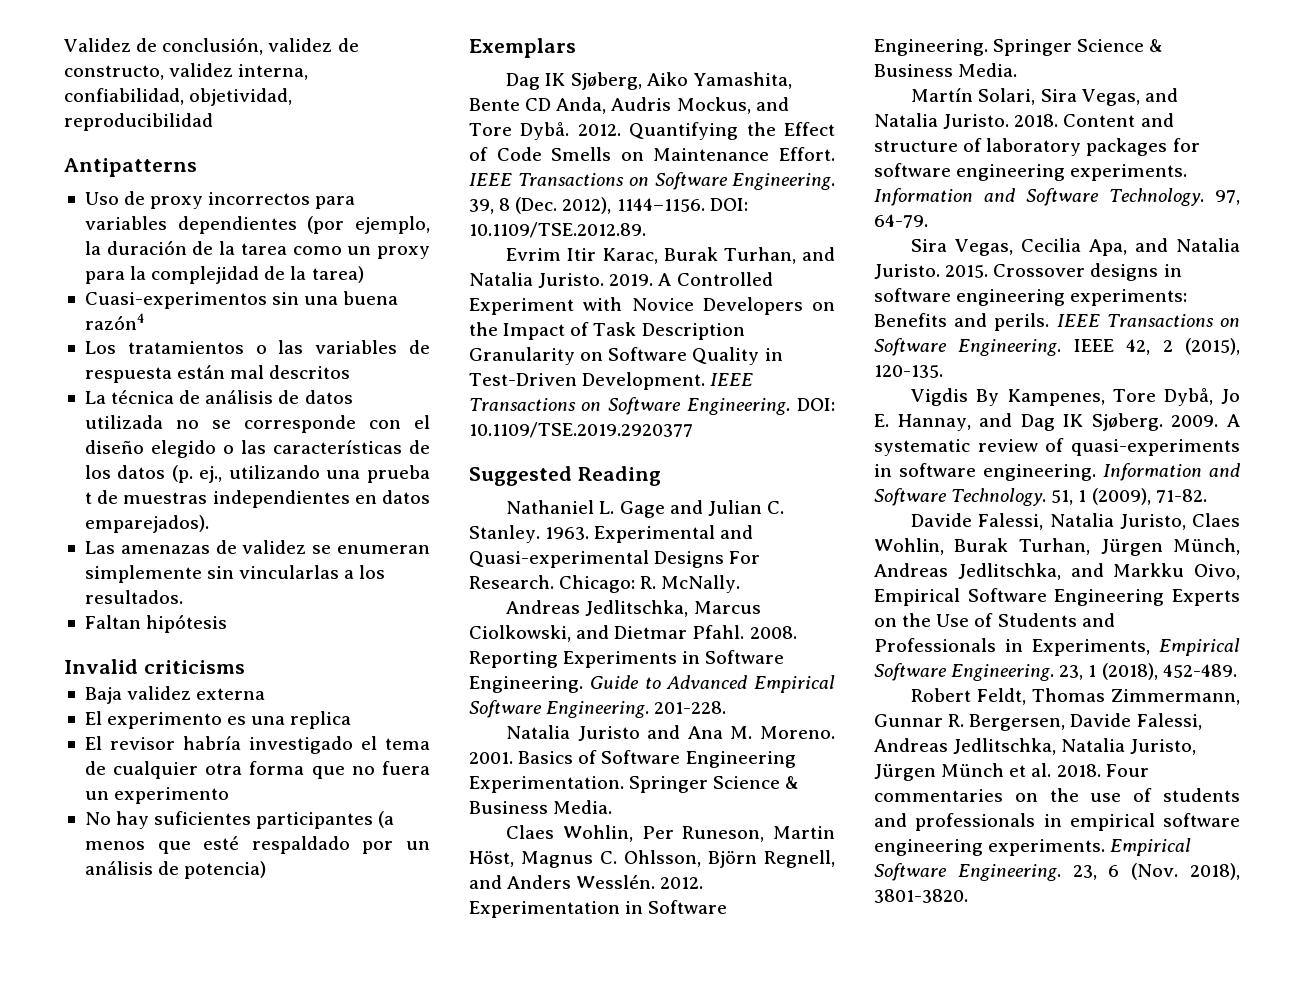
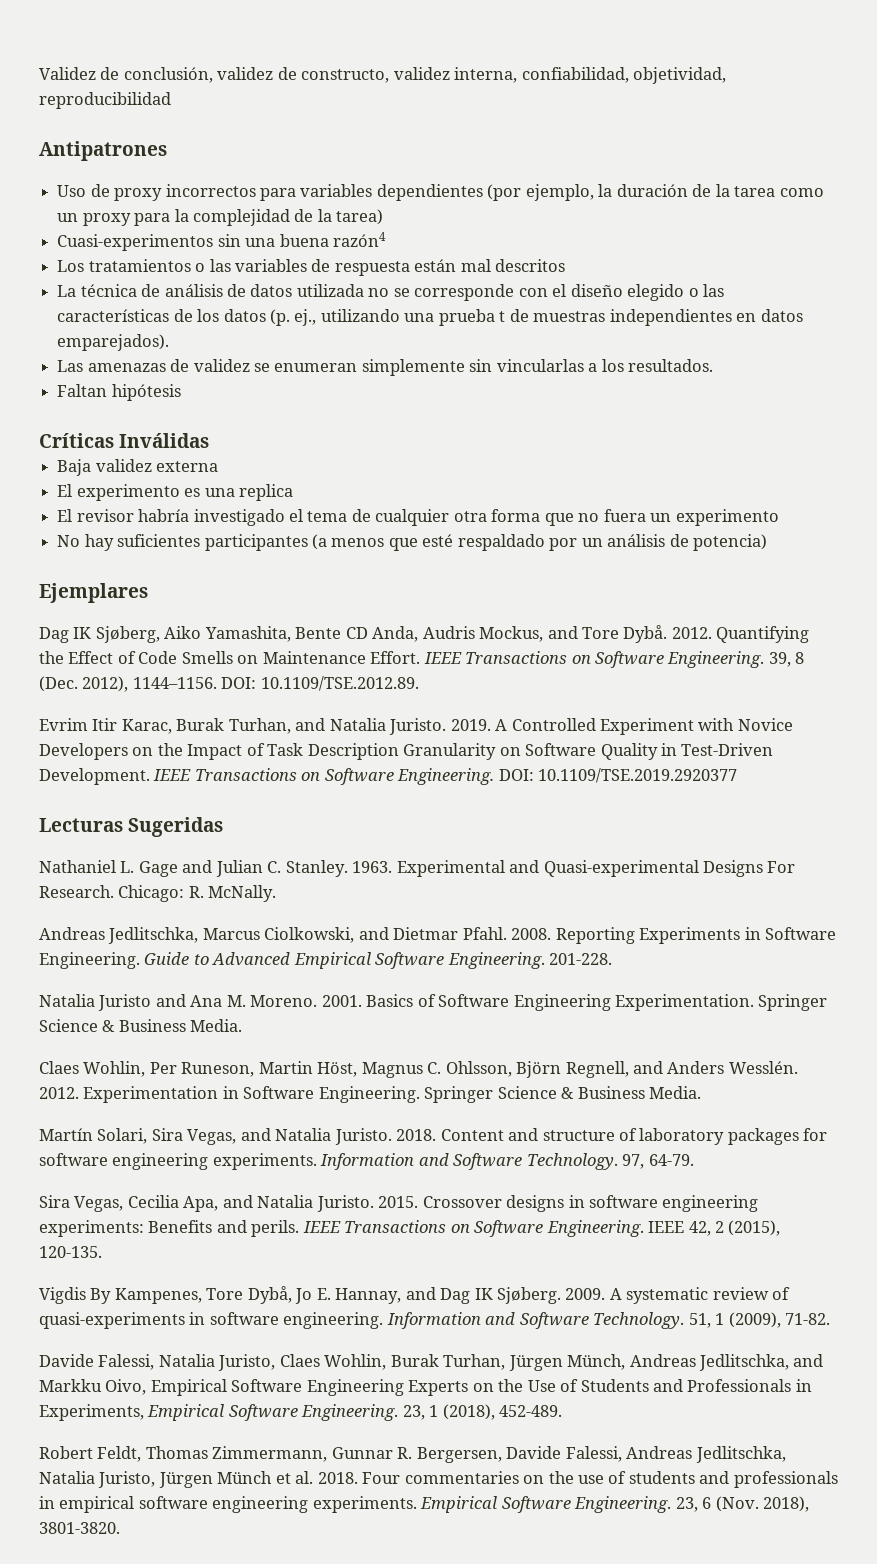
- Antipatterns
+ Antipatrones
- Invalid criticisms
+ Críticas Inválidas
- Exemplars
+ Ejemplares
- Suggested Reading
+ Lecturas Sugeridas

